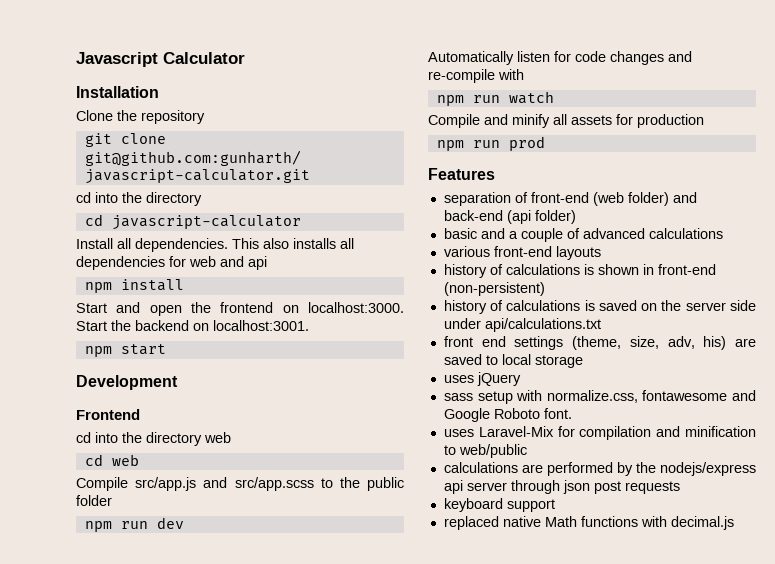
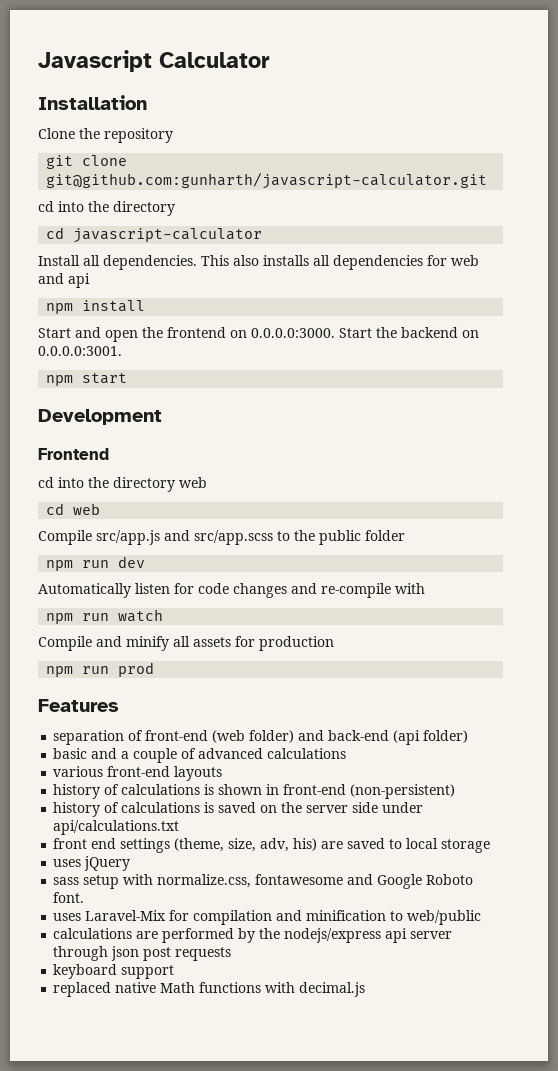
- Start and open the frontend on localhost:3000. Start the backend on localhost:3001.
+ Start and open the frontend on 0.0.0.0:3000. Start the backend on 0.0.0.0:3001.

